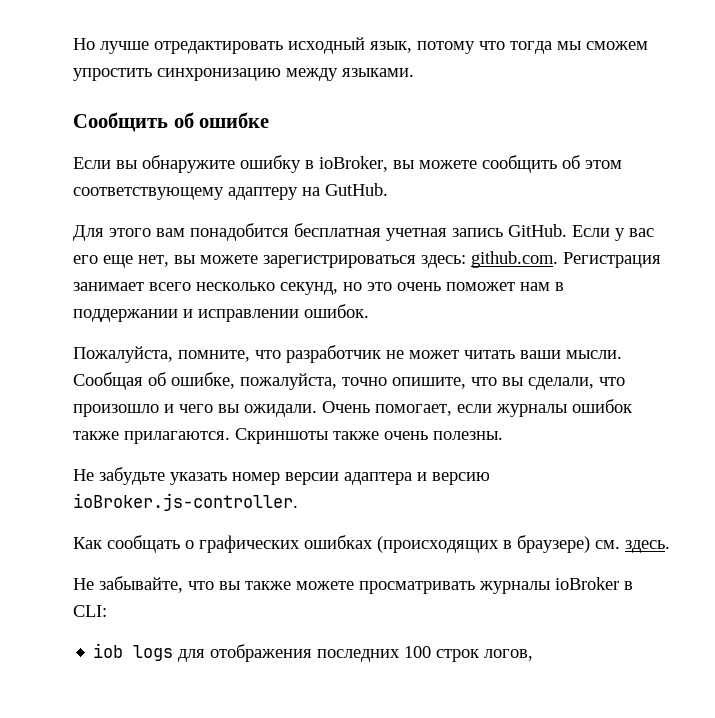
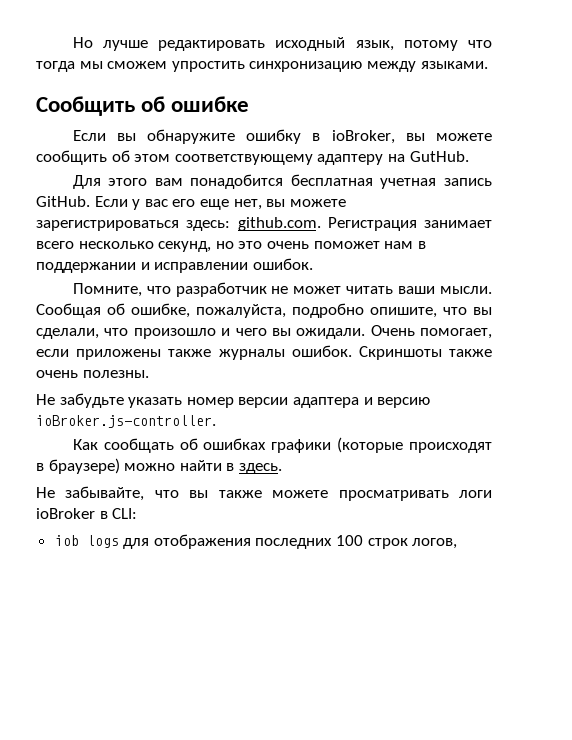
- Но лучше отредактировать исходный язык, потому что тогда мы сможем упростить синхронизацию между языками.
+ Но лучше редактировать исходный язык, потому что тогда мы сможем упростить синхронизацию между языками.
- Пожалуйста, помните, что разработчик не может читать ваши мысли.
+ Помните, что разработчик не может читать ваши мысли.
- Сообщая об ошибке, пожалуйста, точно опишите, что вы сделали, что произошло и чего вы ожидали.
+ Сообщая об ошибке, пожалуйста, подробно опишите, что вы сделали, что произошло и чего вы ожидали.
- Очень помогает, если журналы ошибок также прилагаются.
+ Очень помогает, если приложены также журналы ошибок.
- Как сообщать о графических ошибках (происходящих в браузере) см. здесь.
+ Как сообщать об ошибках графики (которые происходят в браузере) можно найти в здесь.
- Не забывайте, что вы также можете просматривать журналы ioBroker в CLI:
+ Не забывайте, что вы также можете просматривать логи ioBroker в CLI:

